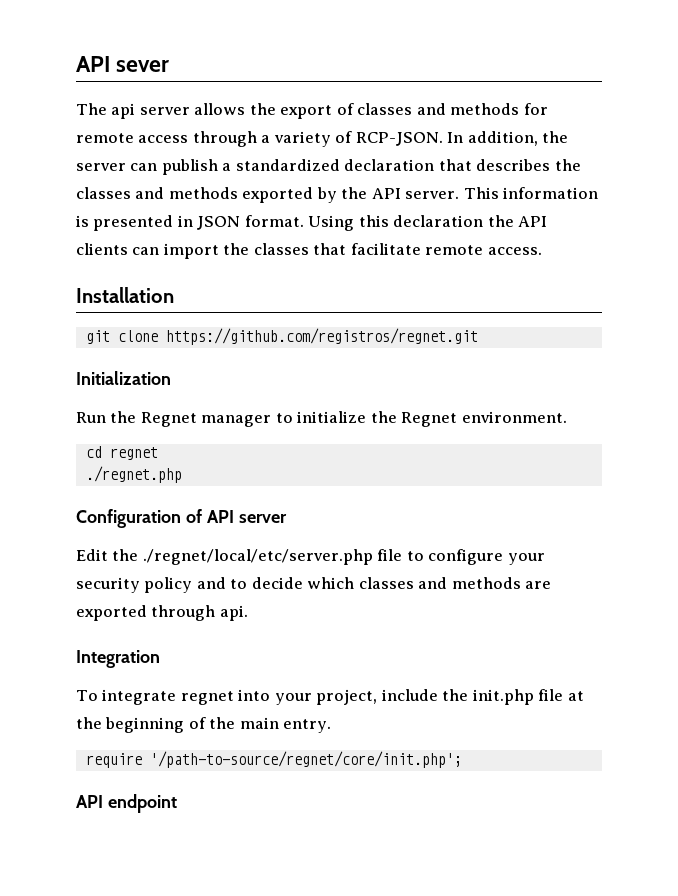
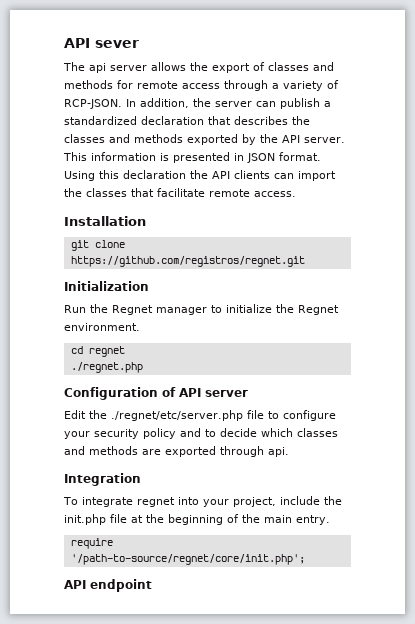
- Edit the ./regnet/local/etc/server.php file to configure your security policy and to decide which classes and methods are exported through api.
+ Edit the ./regnet/etc/server.php file to configure your security policy and to decide which classes and methods are exported through api.

